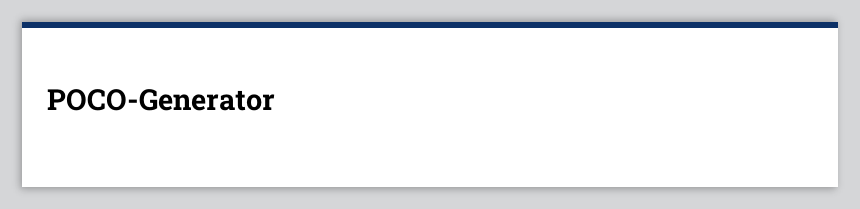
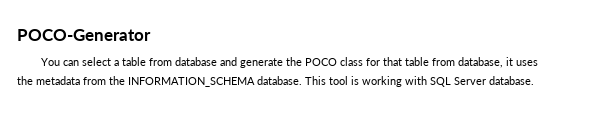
+ You can select a table from database and generate the POCO class for that table from database, it uses the metadata from the INFORMATION_SCHEMA database. This tool is working with SQL Server database.

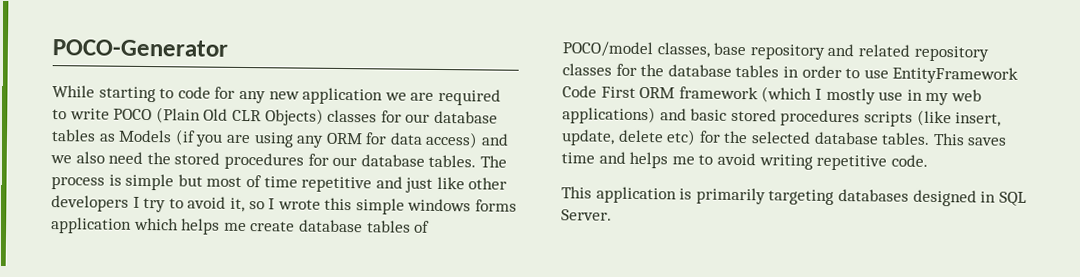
- You can select a table from database and generate the POCO class for that table from database, it uses the metadata from the INFORMATION_SCHEMA database. This tool is working with SQL Server database.
+ While starting to code for any new application we are required to write POCO (Plain Old CLR Objects) classes for our database tables as Models (if you are using any ORM for data access) and we also need the stored procedures for our database tables. The process is simple but most of time repetitive and just like other developers I try to avoid it, so I wrote this simple windows forms application which helps me create database tables of POCO/model classes, base repository and related repository classes for the database tables in order to use EntityFramework Code First ORM framework (which I mostly use in my web applications) and basic stored procedures scripts (like insert, update, delete etc) for the selected database tables. This saves time and helps me to avoid writing repetitive code.
+ This application is primarily targeting databases designed in SQL Server.

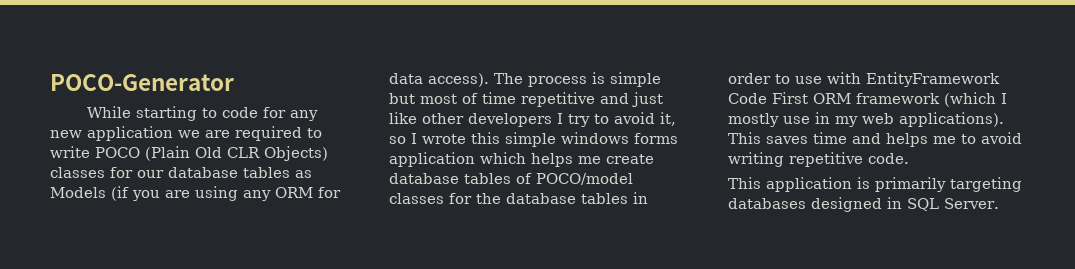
- While starting to code for any new application we are required to write POCO (Plain Old CLR Objects) classes for our database tables as Models (if you are using any ORM for data access) and we also need the stored procedures for our database tables.
+ While starting to code for any new application we are required to write POCO (Plain Old CLR Objects) classes for our database tables as Models (if you are using any ORM for data access).
- The process is simple but most of time repetitive and just like other developers I try to avoid it, so I wrote this simple windows forms application which helps me create database tables of POCO/model classes, base repository and related repository classes for the database tables in order to use EntityFramework Code First ORM framework (which I mostly use in my web applications) and basic stored procedures scripts (like insert, update, delete etc) for the selected database tables.
+ The process is simple but most of time repetitive and just like other developers I try to avoid it, so I wrote this simple windows forms application which helps me create database tables of POCO/model classes for the database tables in order to use with EntityFramework Code First ORM framework (which I mostly use in my web applications).

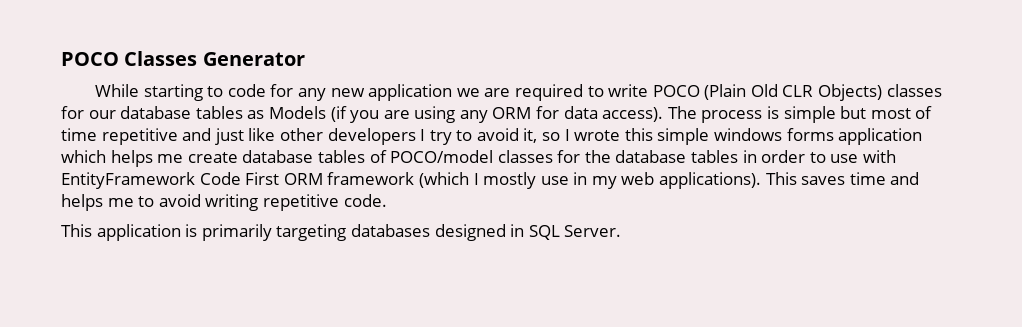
- POCO-Generator
+ POCO Classes Generator

